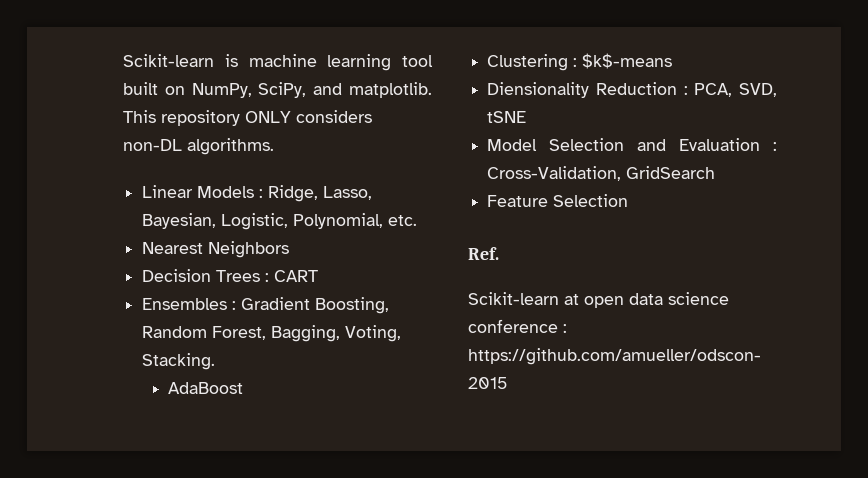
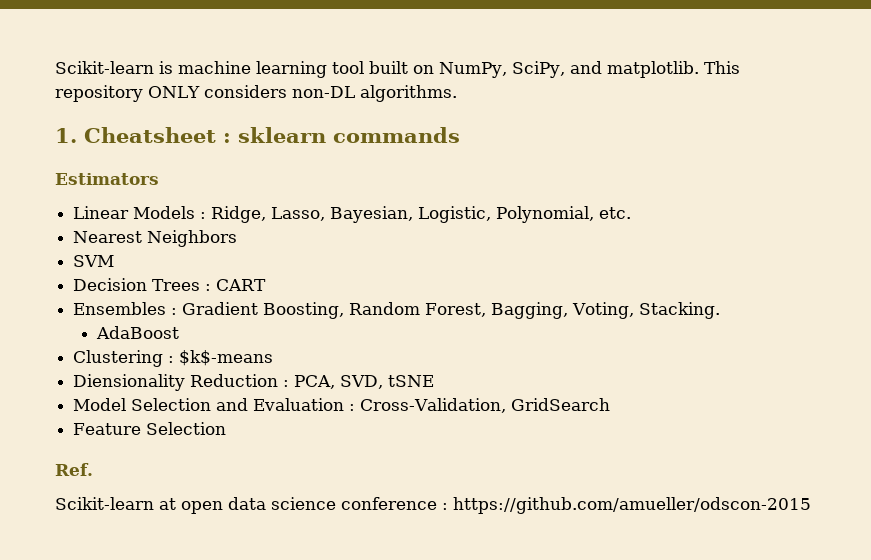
+ 1. Cheatsheet : sklearn commands
+ Estimators
+ SVM

